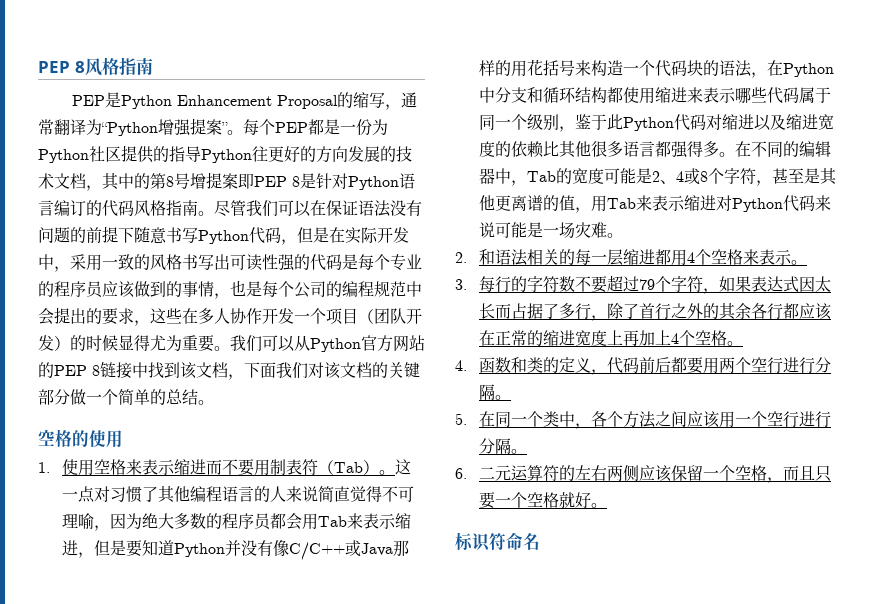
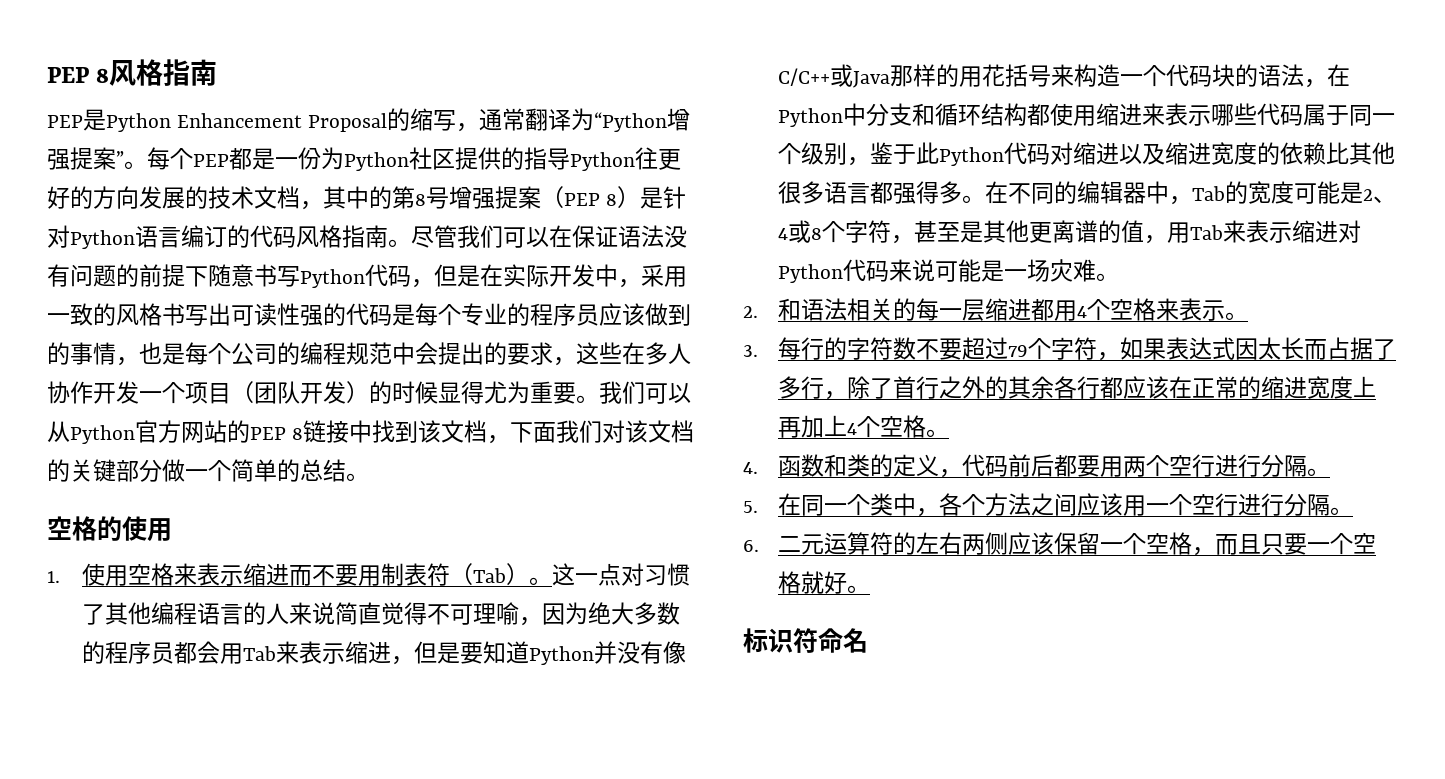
- 每个PEP都是一份为Python社区提供的指导Python往更好的方向发展的技术文档，其中的第8号增提案即PEP 8是针对Python语言编订的代码风格指南。
+ 每个PEP都是一份为Python社区提供的指导Python往更好的方向发展的技术文档，其中的第8号增强提案（PEP 8）是针对Python语言编订的代码风格指南。

